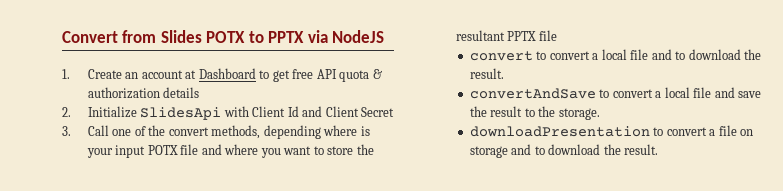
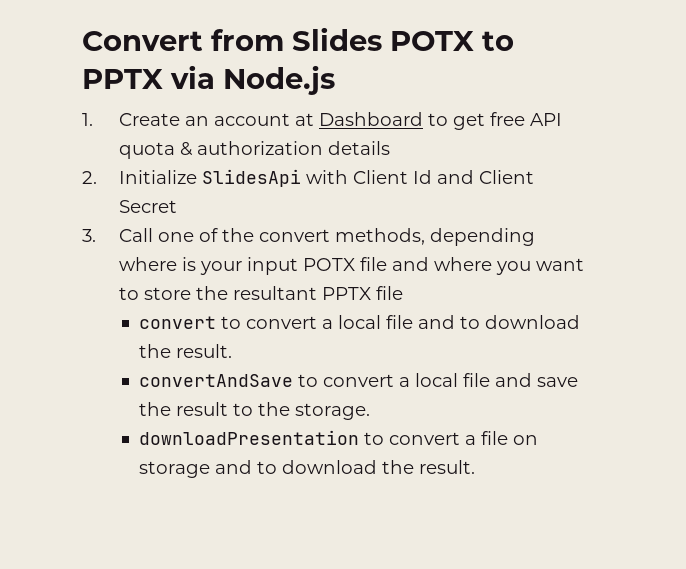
- Convert from Slides POTX to PPTX via NodeJS
+ Convert from Slides POTX to PPTX via Node.js

